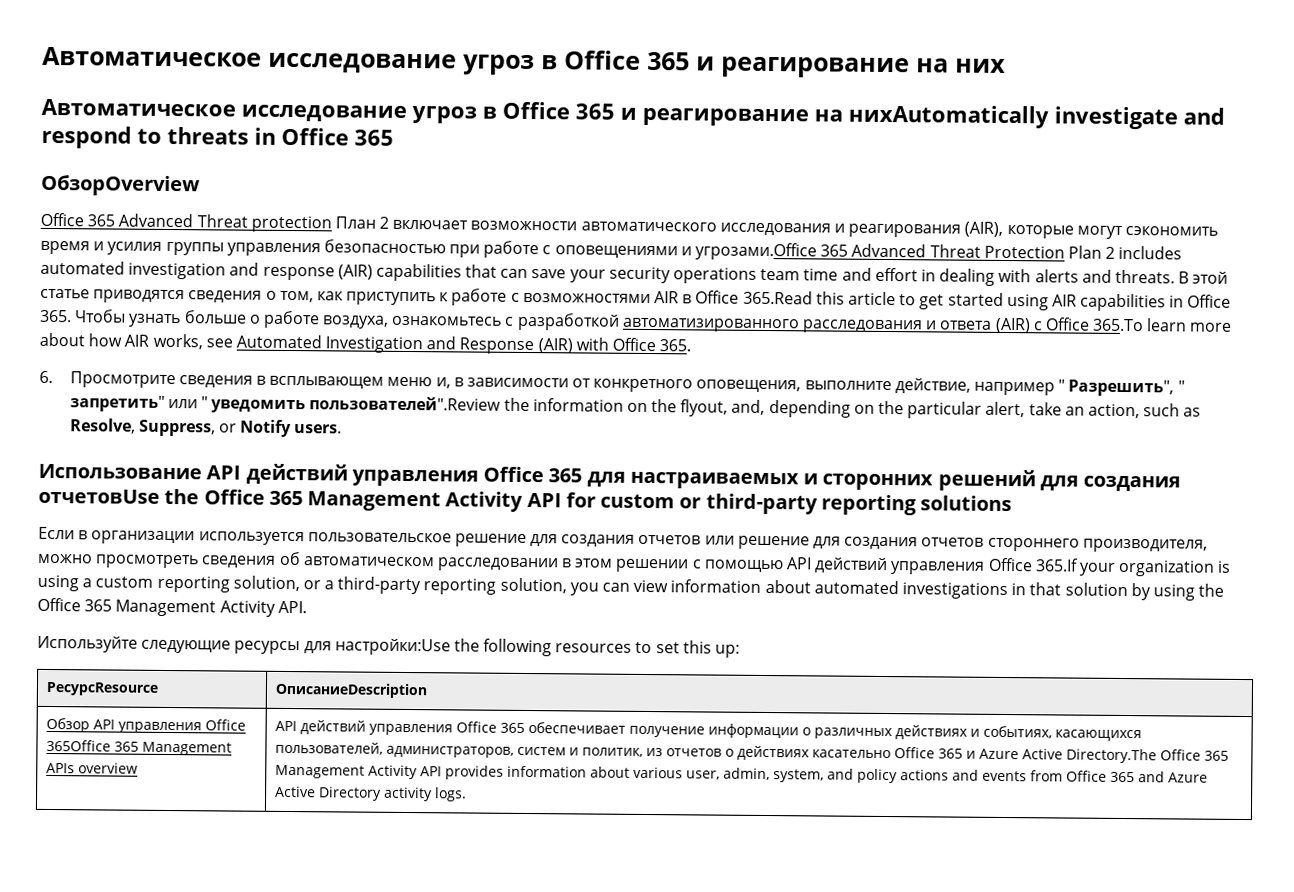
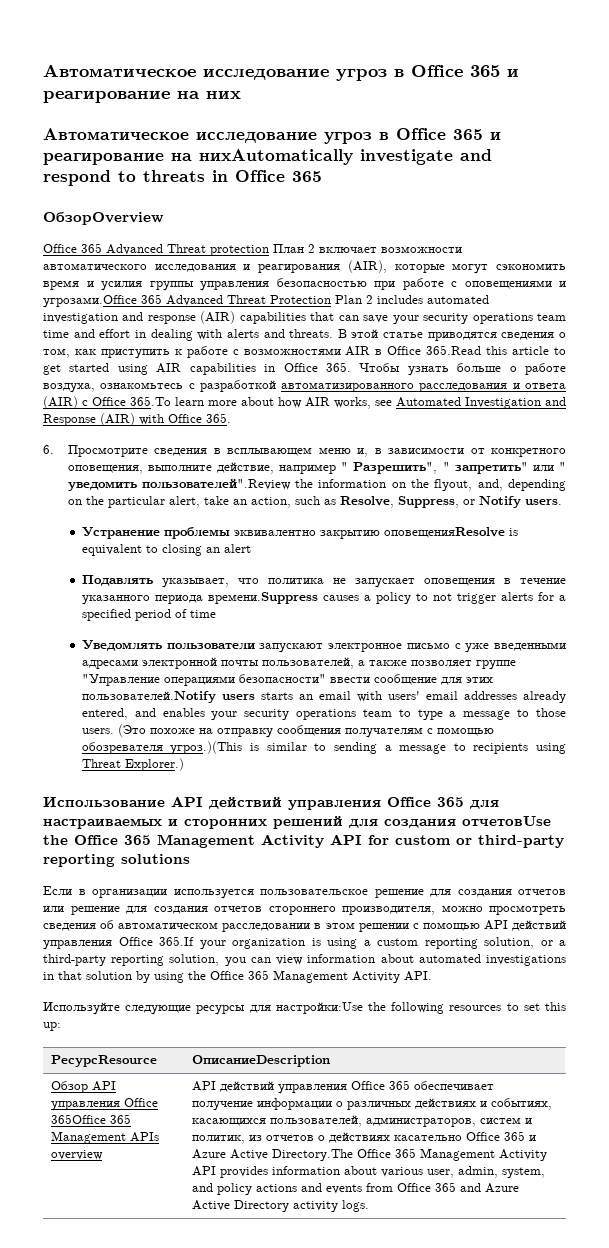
+ Устранение проблемы эквивалентно закрытию оповещенияResolve is equivalent to closing an alert
+ Подавлять указывает, что политика не запускает оповещения в течение указанного периода времени.Suppress causes a policy to not trigger alerts for a specified period of time
+ Уведомлять пользователи запускают электронное письмо с уже введенными адресами электронной почты пользователей, а также позволяет группе "Управление операциями безопасности" ввести сообщение для этих пользователей.Notify users starts an email with users' email addresses already entered, and enables your security operations team to type a message to those users. (Это похоже на отправку сообщения получателям с помощью обозревателя угроз.)(This is similar to sending a message to recipients using Threat Explorer.)

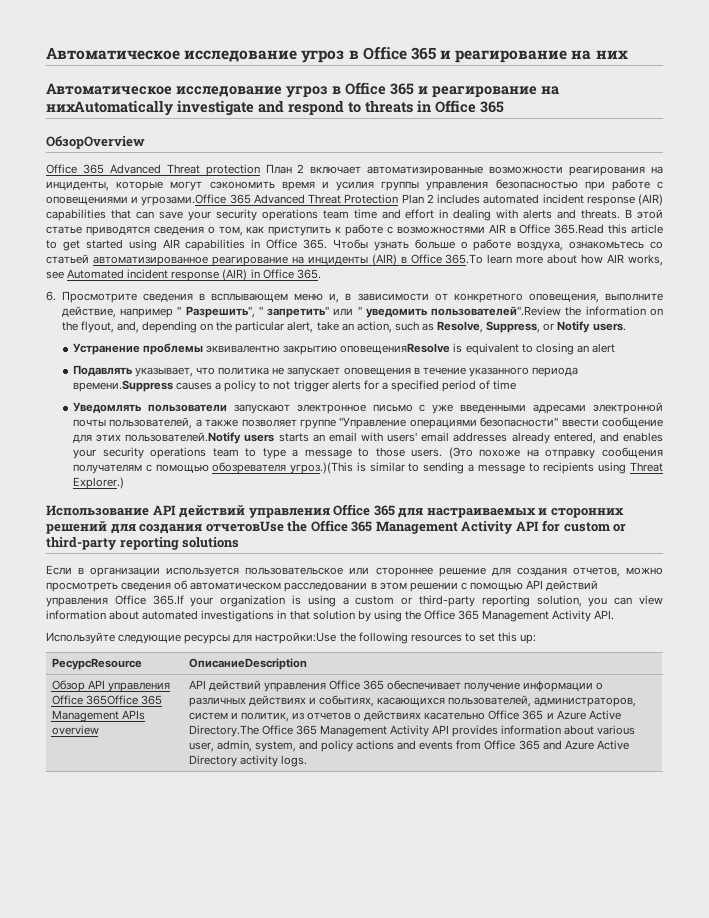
- Office 365 Advanced Threat protection План 2 включает возможности автоматического исследования и реагирования (AIR), которые могут сэкономить время и усилия группы управления безопасностью при работе с оповещениями и угрозами.Office 365 Advanced Threat Protection Plan 2 includes automated investigation and response (AIR) capabilities that can save your security operations team time and effort in dealing with alerts and threats.
+ Office 365 Advanced Threat protection План 2 включает автоматизированные возможности реагирования на инциденты, которые могут сэкономить время и усилия группы управления безопасностью при работе с оповещениями и угрозами.Office 365 Advanced Threat Protection Plan 2 includes automated incident response (AIR) capabilities that can save your security operations team time and effort in dealing with alerts and threats.
- В этой статье приводятся сведения о том, как приступить к работе с возможностями AIR в Office 365.Read this article to get started using AIR capabilities in Office 365. Чтобы узнать больше о работе воздуха, ознакомьтесь с разработкой автоматизированного расследования и ответа (AIR) с Office 365.To learn more about how AIR works, see Automated Investigation and Response (AIR) with Office 365.
+ В этой статье приводятся сведения о том, как приступить к работе с возможностями AIR в Office 365.Read this article to get started using AIR capabilities in Office 365. Чтобы узнать больше о работе воздуха, ознакомьтесь со статьей автоматизированное реагирование на инциденты (AIR) в Office 365.To learn more about how AIR works, see Automated incident response (AIR) in Office 365.
- Если в организации используется пользовательское решение для создания отчетов или решение для создания отчетов стороннего производителя, можно просмотреть сведения об автоматическом расследовании в этом решении с помощью API действий управления Office 365.If your organization is using a custom reporting solution, or a third-party reporting solution, you can view information about automated investigations in that solution by using the Office 365 Management Activity API.
+ Если в организации используется пользовательское или стороннее решение для создания отчетов, можно просмотреть сведения об автоматическом расследовании в этом решении с помощью API действий управления Office 365.If your organization is using a custom or third-party reporting solution, you can view information about automated investigations in that solution by using the Office 365 Management Activity API.

